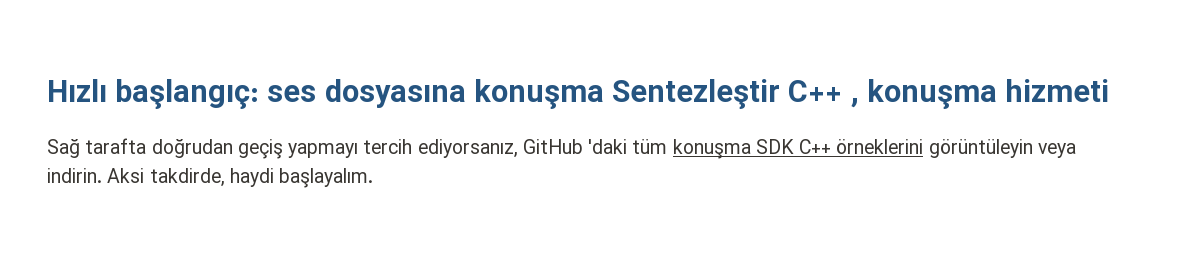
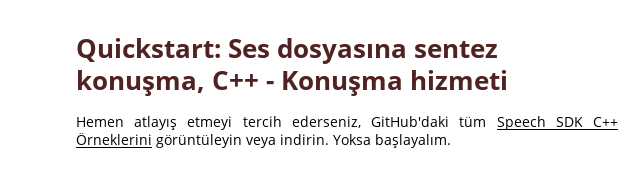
- Hızlı başlangıç: ses dosyasına konuşma Sentezleştir C++ , konuşma hizmeti
- Sağ tarafta doğrudan geçiş yapmayı tercih ediyorsanız, GitHub 'daki tüm konuşma SDK C++ örneklerini görüntüleyin veya indirin.
+ Quickstart: Ses dosyasına sentez konuşma, C++ - Konuşma hizmeti
+ Hemen atlayış etmeyi tercih ederseniz, GitHub'daki tüm Speech SDK C++ Örneklerini görüntüleyin veya indirin.
- Aksi takdirde, haydi başlayalım.
+ Yoksa başlayalım.

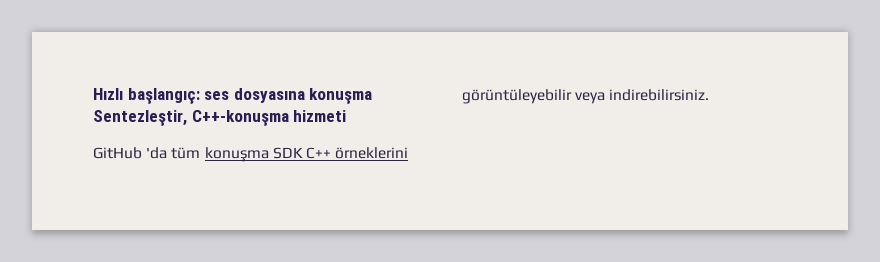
- Quickstart: Ses dosyasına sentez konuşma, C++ - Konuşma hizmeti
- Hemen atlayış etmeyi tercih ederseniz, GitHub'daki tüm Speech SDK C++ Örneklerini görüntüleyin veya indirin. Yoksa başlayalım.
+ Hızlı başlangıç: ses dosyasına konuşma Sentezleştir, C++-konuşma hizmeti
+ GitHub 'da tüm konuşma SDK C++ örneklerini görüntüleyebilir veya indirebilirsiniz.

